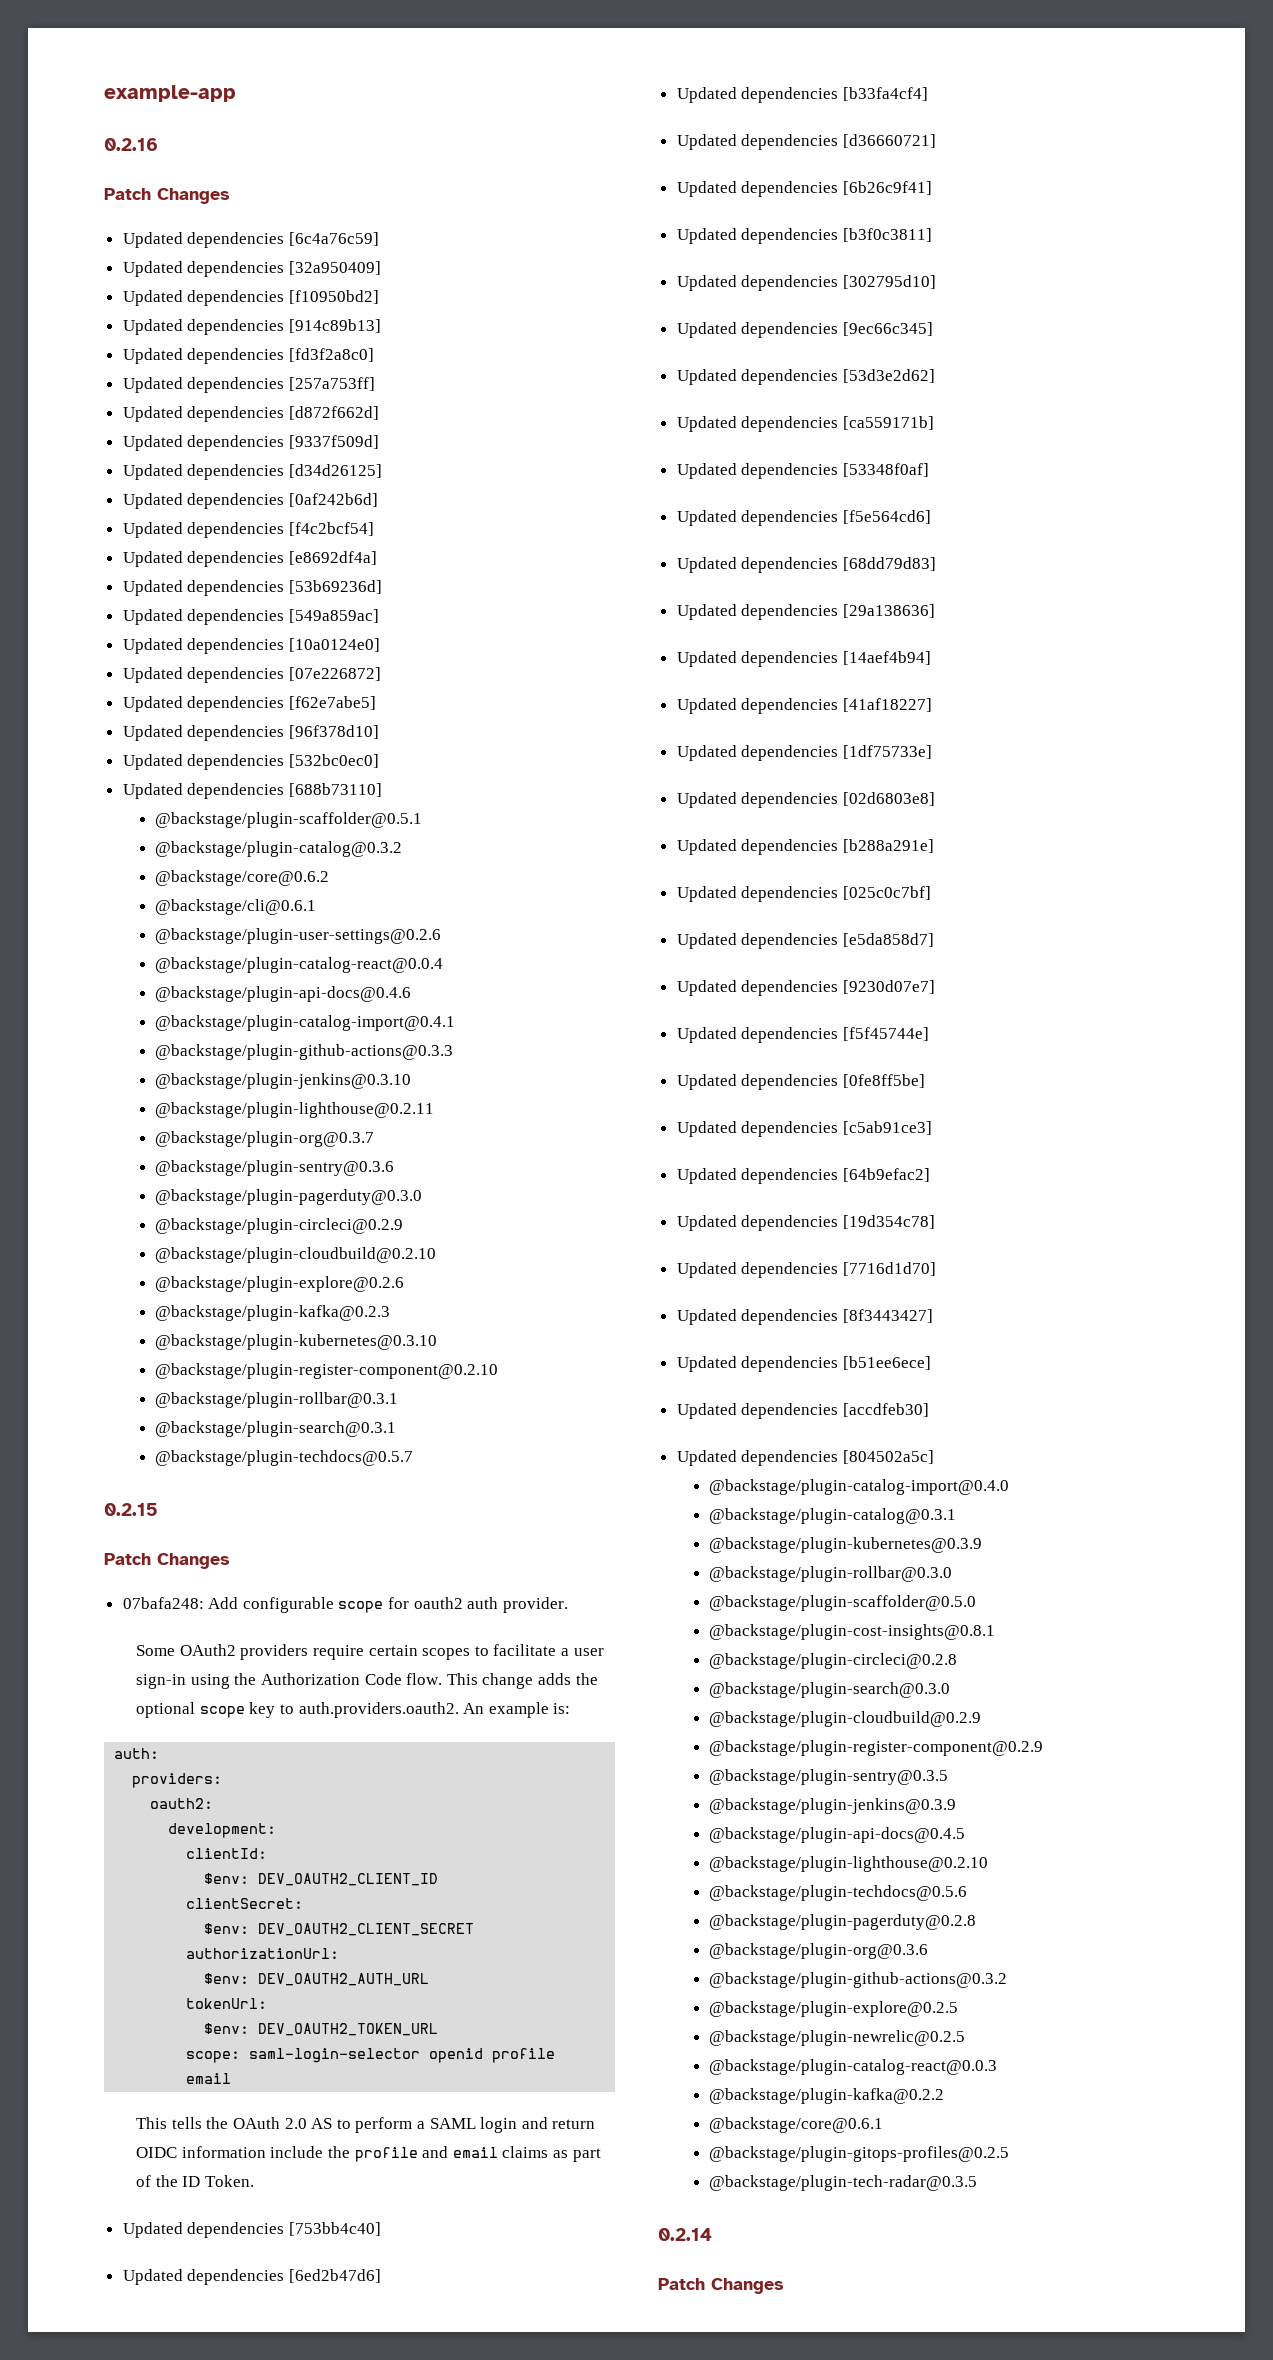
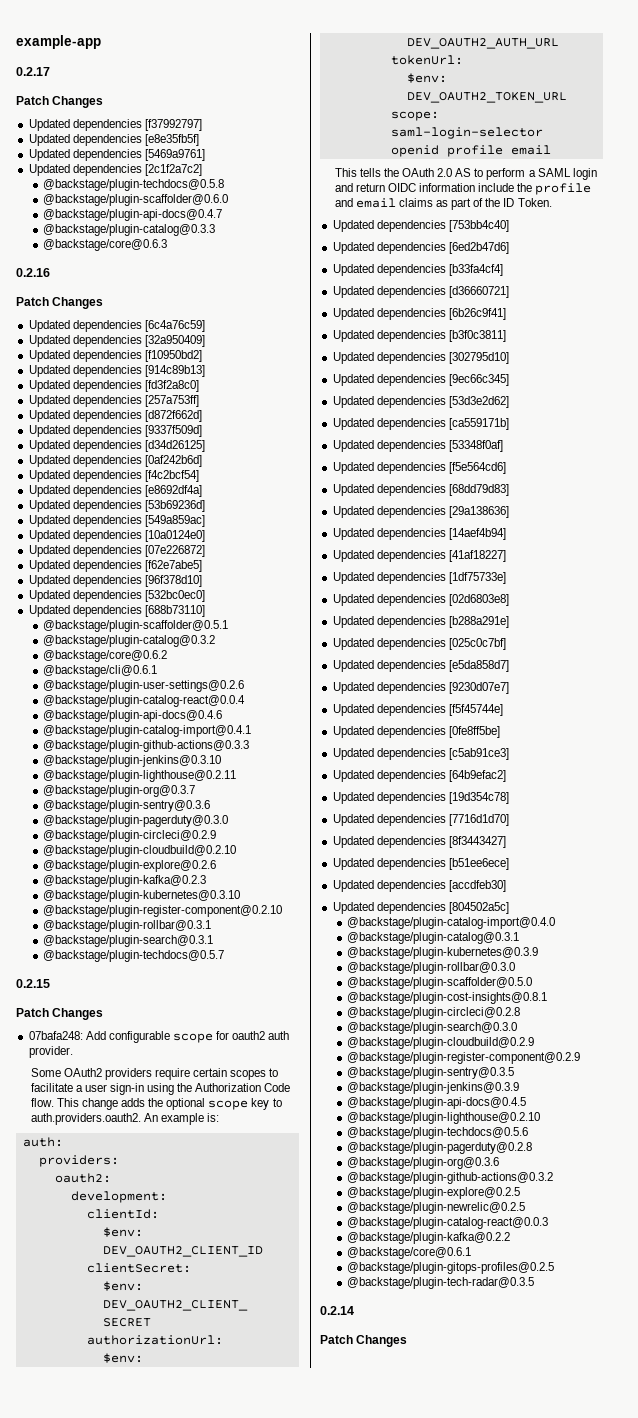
+ 0.2.17
+ Patch Changes
+ Updated dependencies [f37992797]
+ Updated dependencies [e8e35fb5f]
+ Updated dependencies [5469a9761]
+ Updated dependencies [2c1f2a7c2]
+ @backstage/plugin-techdocs@0.5.8
+ @backstage/plugin-scaffolder@0.6.0
+ @backstage/plugin-api-docs@0.4.7
+ @backstage/plugin-catalog@0.3.3
+ @backstage/core@0.6.3

